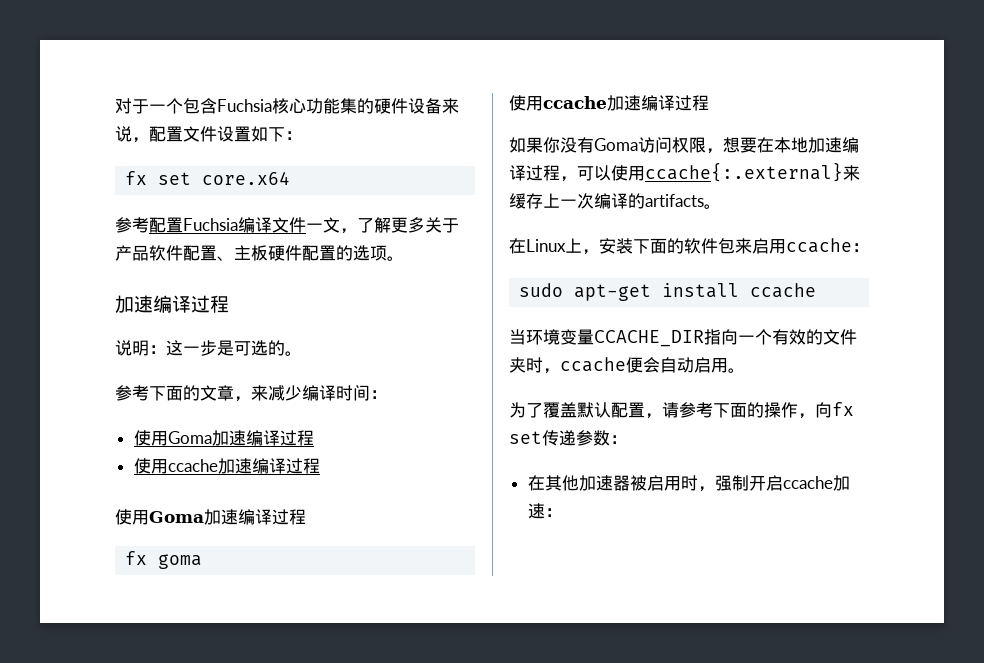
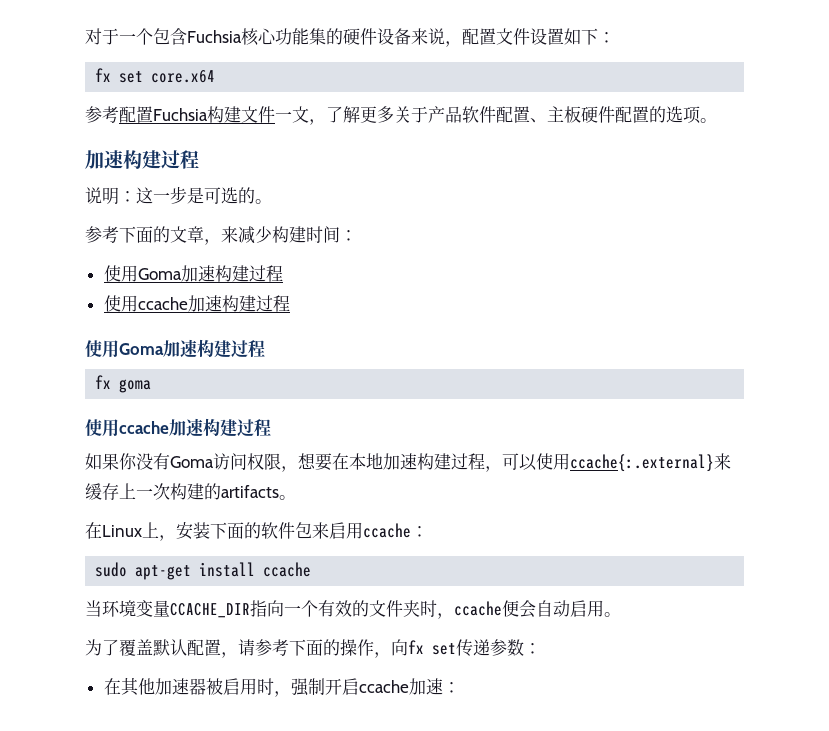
- 参考配置Fuchsia编译文件一文，了解更多关于产品软件配置、主板硬件配置的选项。
- 加速编译过程
+ 参考配置Fuchsia构建文件一文，了解更多关于产品软件配置、主板硬件配置的选项。
+ 加速构建过程
- 参考下面的文章，来减少编译时间：
- 使用Goma加速编译过程
- 使用ccache加速编译过程
- 使用Goma加速编译过程
+ 参考下面的文章，来减少构建时间：
+ 使用Goma加速构建过程
+ 使用ccache加速构建过程
+ 使用Goma加速构建过程
  fx goma
- 使用ccache加速编译过程
+ 使用ccache加速构建过程
- 如果你没有Goma访问权限，想要在本地加速编译过程，可以使用ccache{:.external}来缓存上一次编译的artifacts。
+ 如果你没有Goma访问权限，想要在本地加速构建过程，可以使用ccache{:.external}来缓存上一次构建的artifacts。

